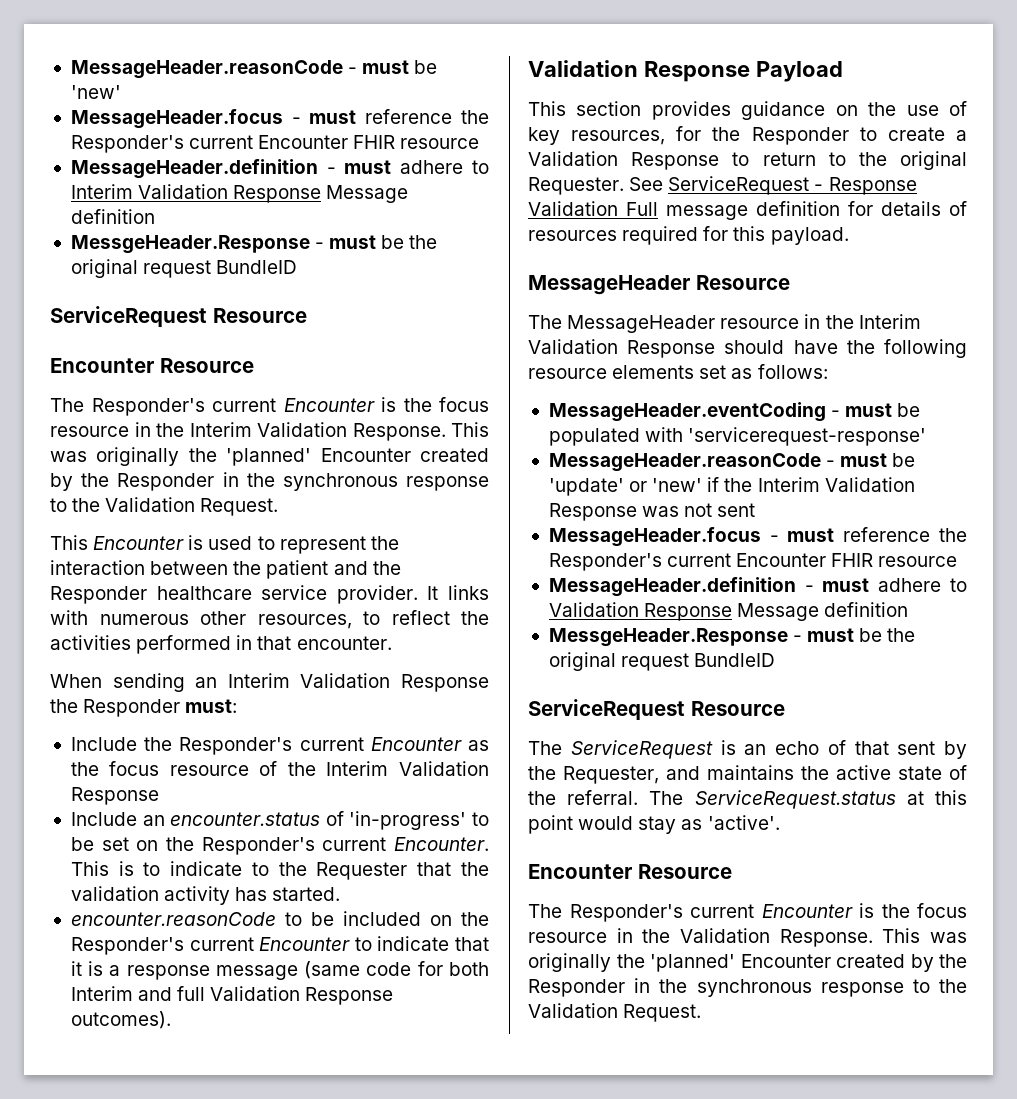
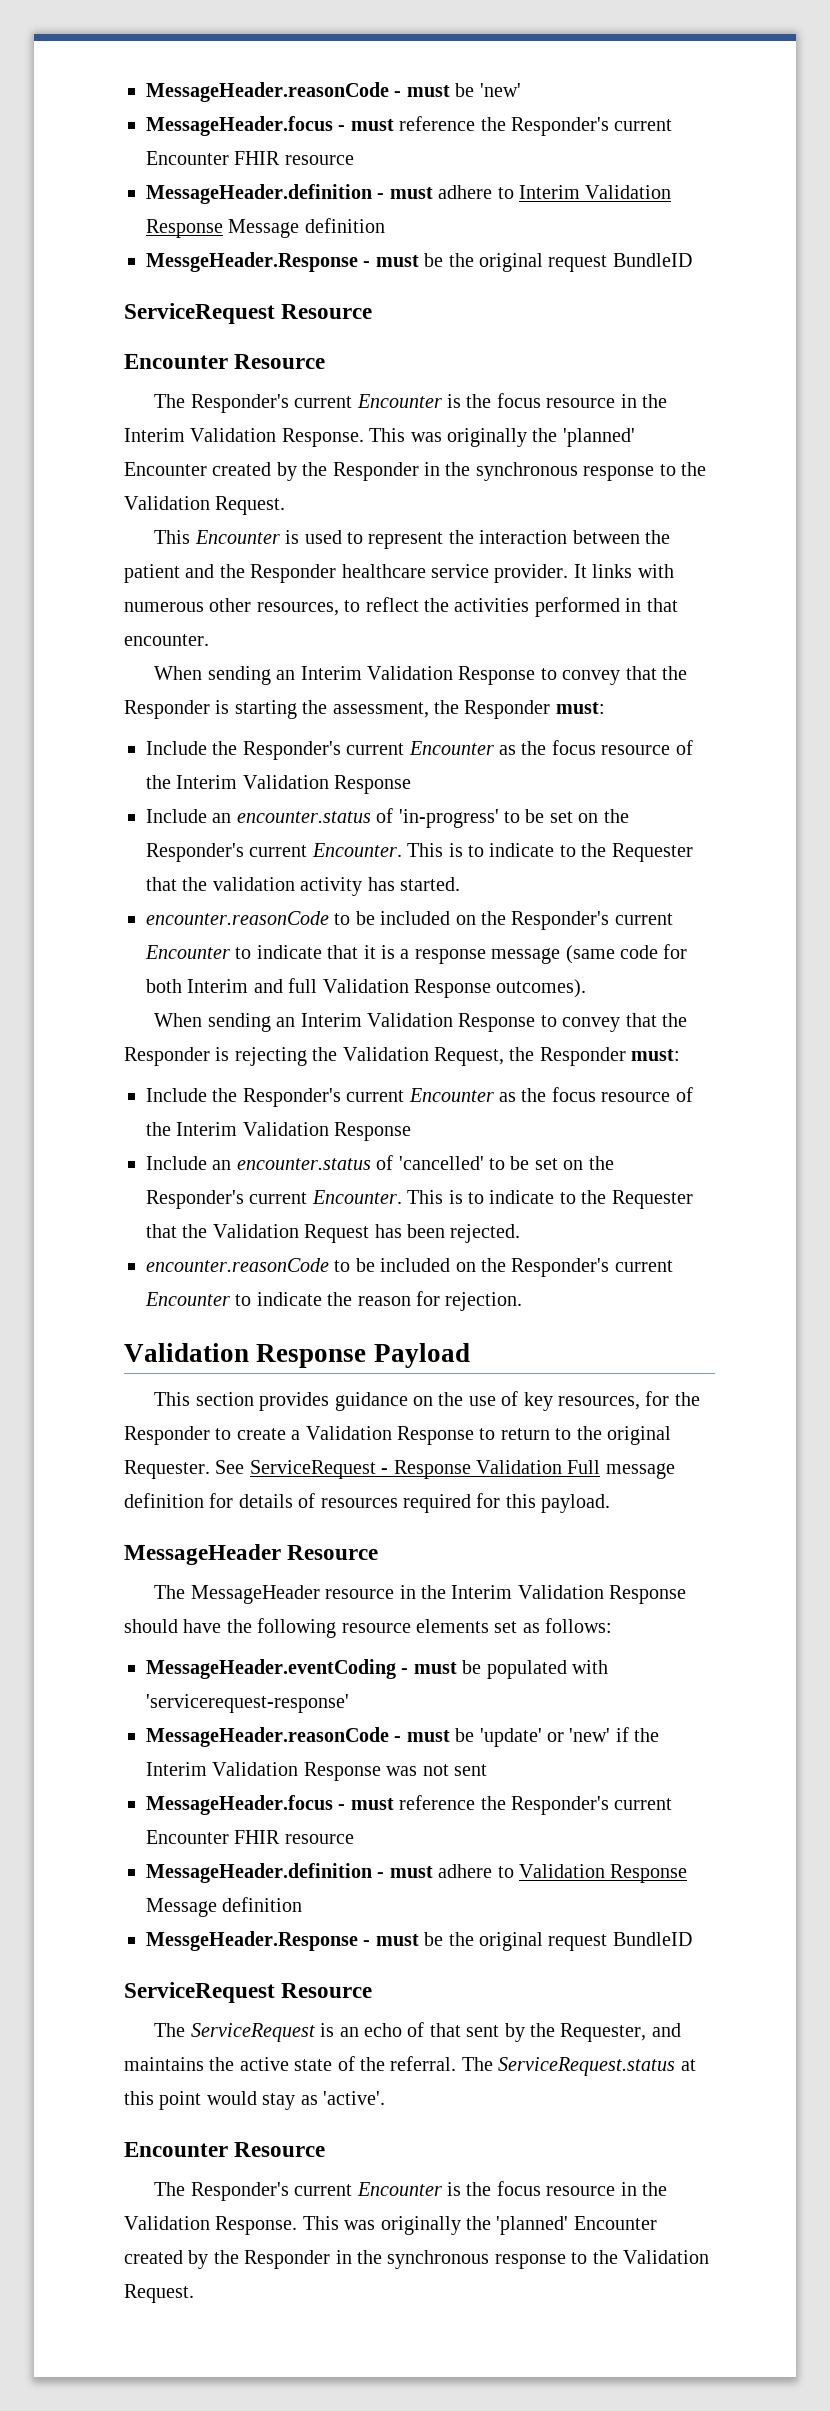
- When sending an Interim Validation Response the Responder must:
+ When sending an Interim Validation Response to convey that the Responder is starting the assessment, the Responder must:
+ When sending an Interim Validation Response to convey that the Responder is rejecting the Validation Request, the Responder must:
+ Include the Responder's current Encounter as the focus resource of the Interim Validation Response
+ Include an encounter.status of 'cancelled' to be set on the Responder's current Encounter. This is to indicate to the Requester that the Validation Request has been rejected.
+ encounter.reasonCode to be included on the Responder's current Encounter to indicate the reason for rejection.

